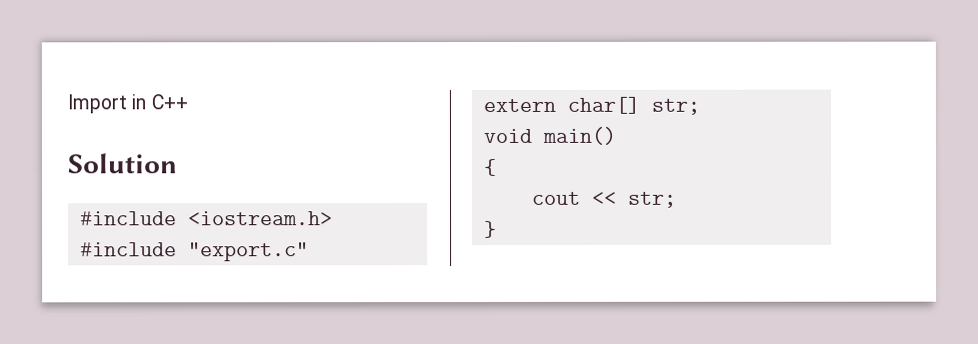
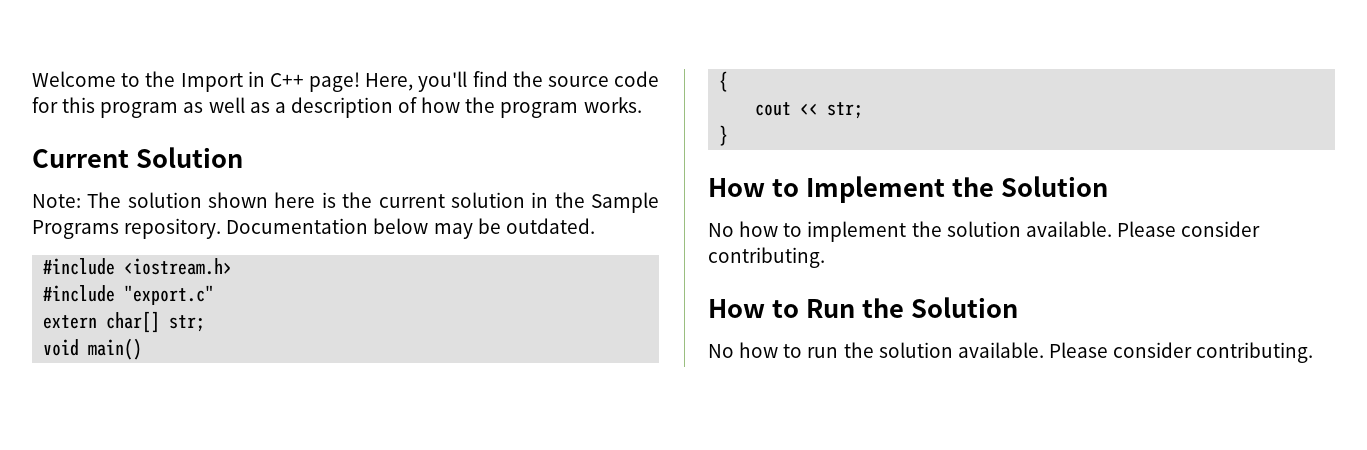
- Import in C++
- Solution
+ Welcome to the Import in C++ page! Here, you'll find the source code for this program as well as a description of how the program works.
+ Current Solution
+ Note: The solution shown here is the current solution in the Sample Programs repository. Documentation below may be outdated.
+ How to Implement the Solution
+ No how to implement the solution available. Please consider contributing.
+ How to Run the Solution
+ No how to run the solution available. Please consider contributing.

